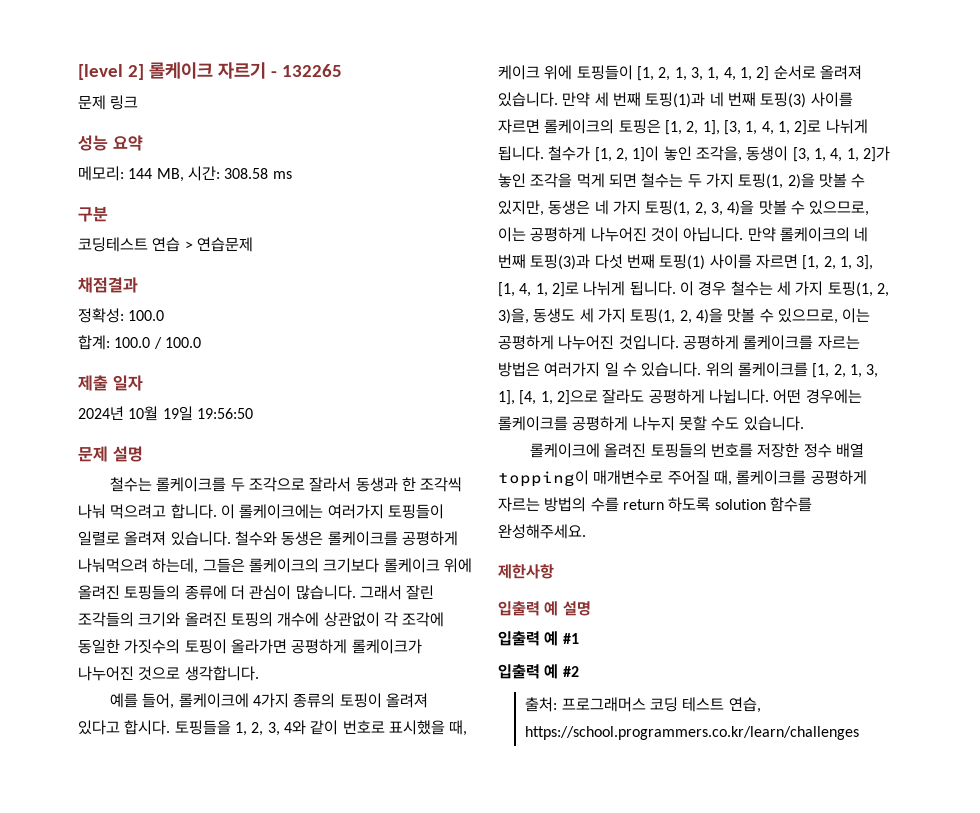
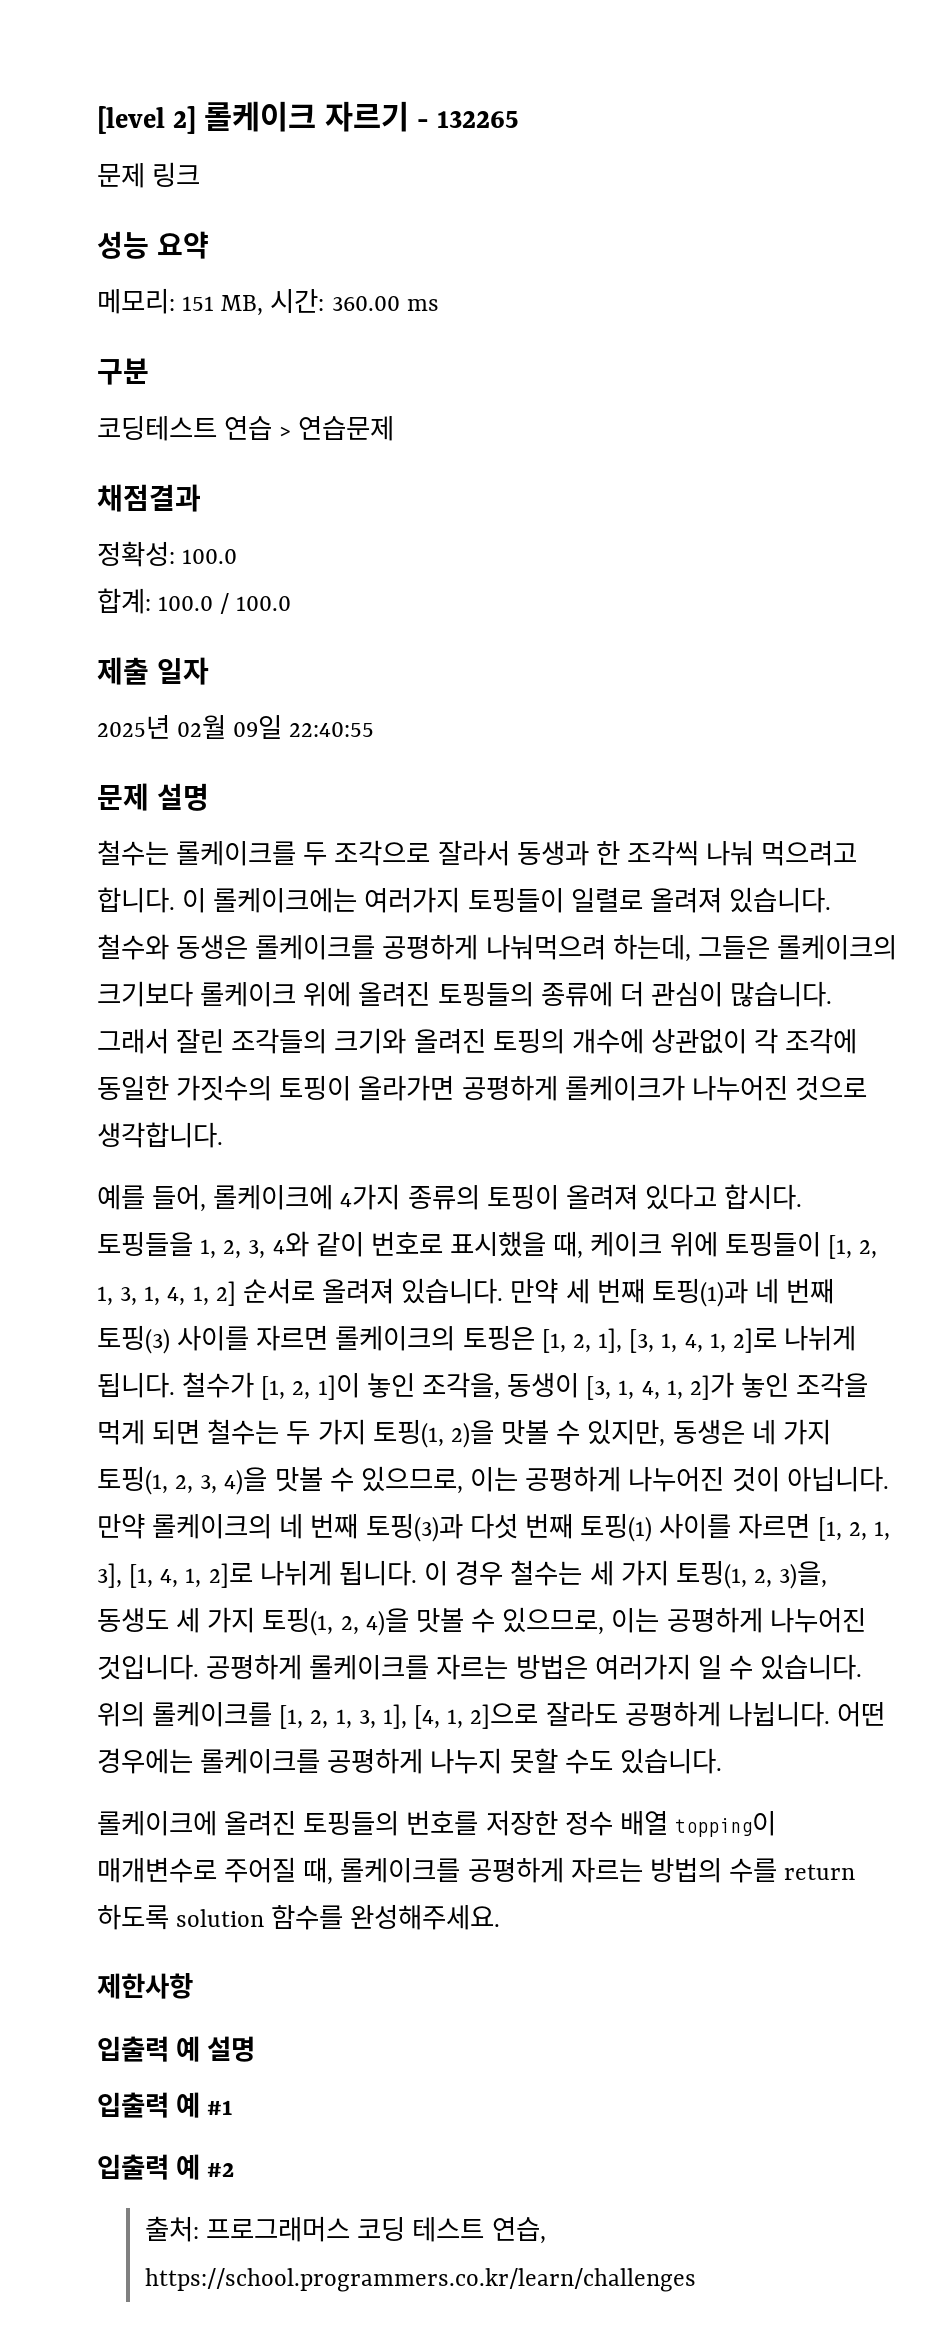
- 메모리: 144 MB, 시간: 308.58 ms
+ 메모리: 151 MB, 시간: 360.00 ms
- 2024년 10월 19일 19:56:50
+ 2025년 02월 09일 22:40:55

